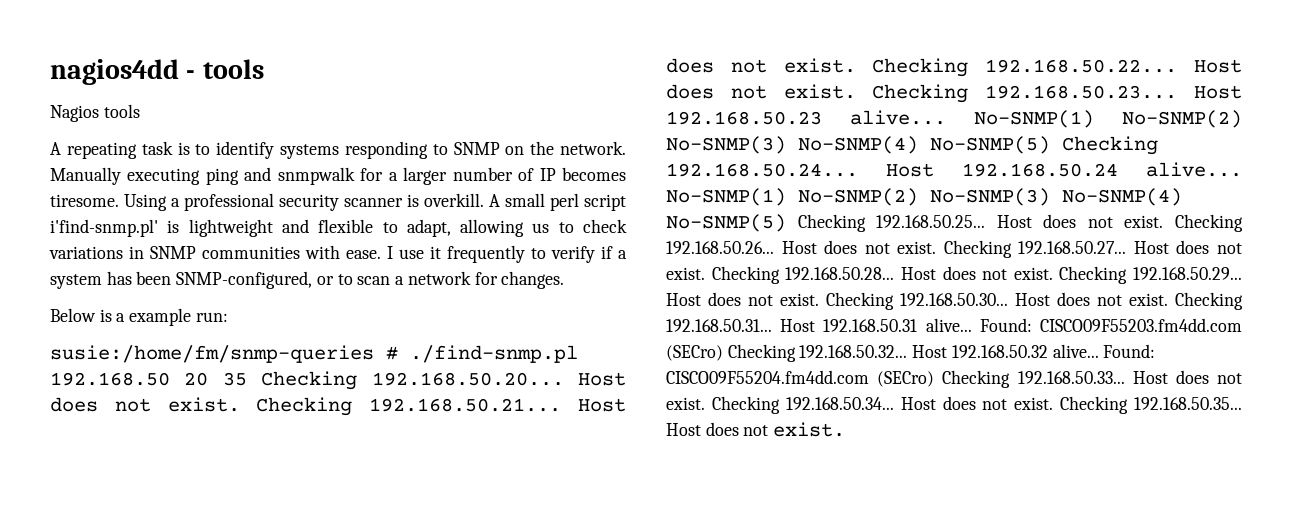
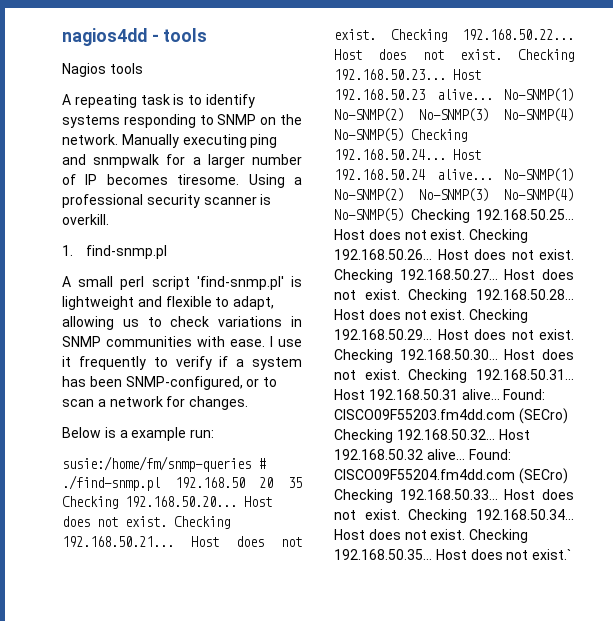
- Using a professional security scanner is overkill. A small perl script i'find-snmp.pl' is lightweight and flexible to adapt, allowing us to check variations in SNMP communities with ease.
+ Using a professional security scanner is overkill.
+ 1. find-snmp.pl
+ A small perl script 'find-snmp.pl' is lightweight and flexible to adapt, allowing us to check variations in SNMP communities with ease.
- Checking 192.168.50.35... Host does not exist.
+ Checking 192.168.50.35... Host does not exist.`

